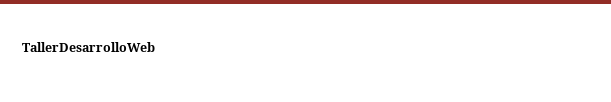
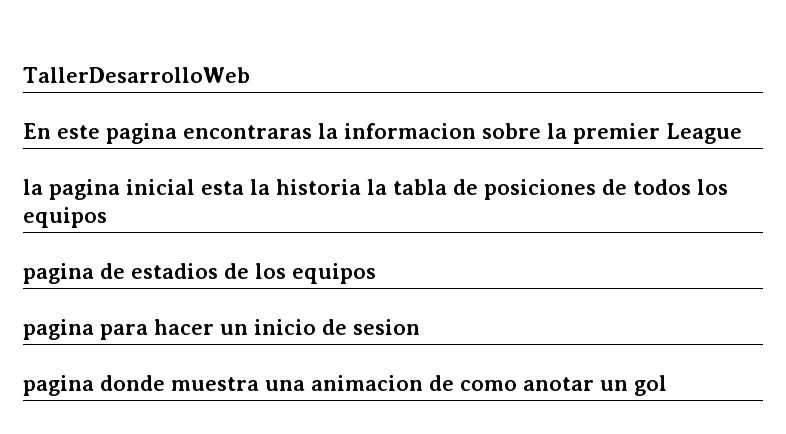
+ En este pagina encontraras la informacion sobre la premier League
+ la pagina inicial esta la historia la tabla de posiciones de todos los equipos
+ pagina de estadios de los equipos
+ pagina para hacer un inicio de sesion
+ pagina donde muestra una animacion de como anotar un gol

